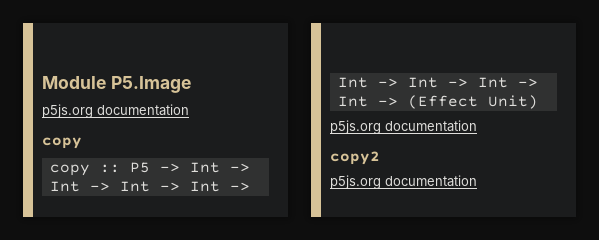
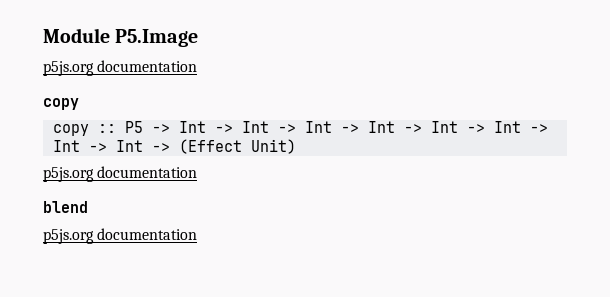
- copy2
+ blend

